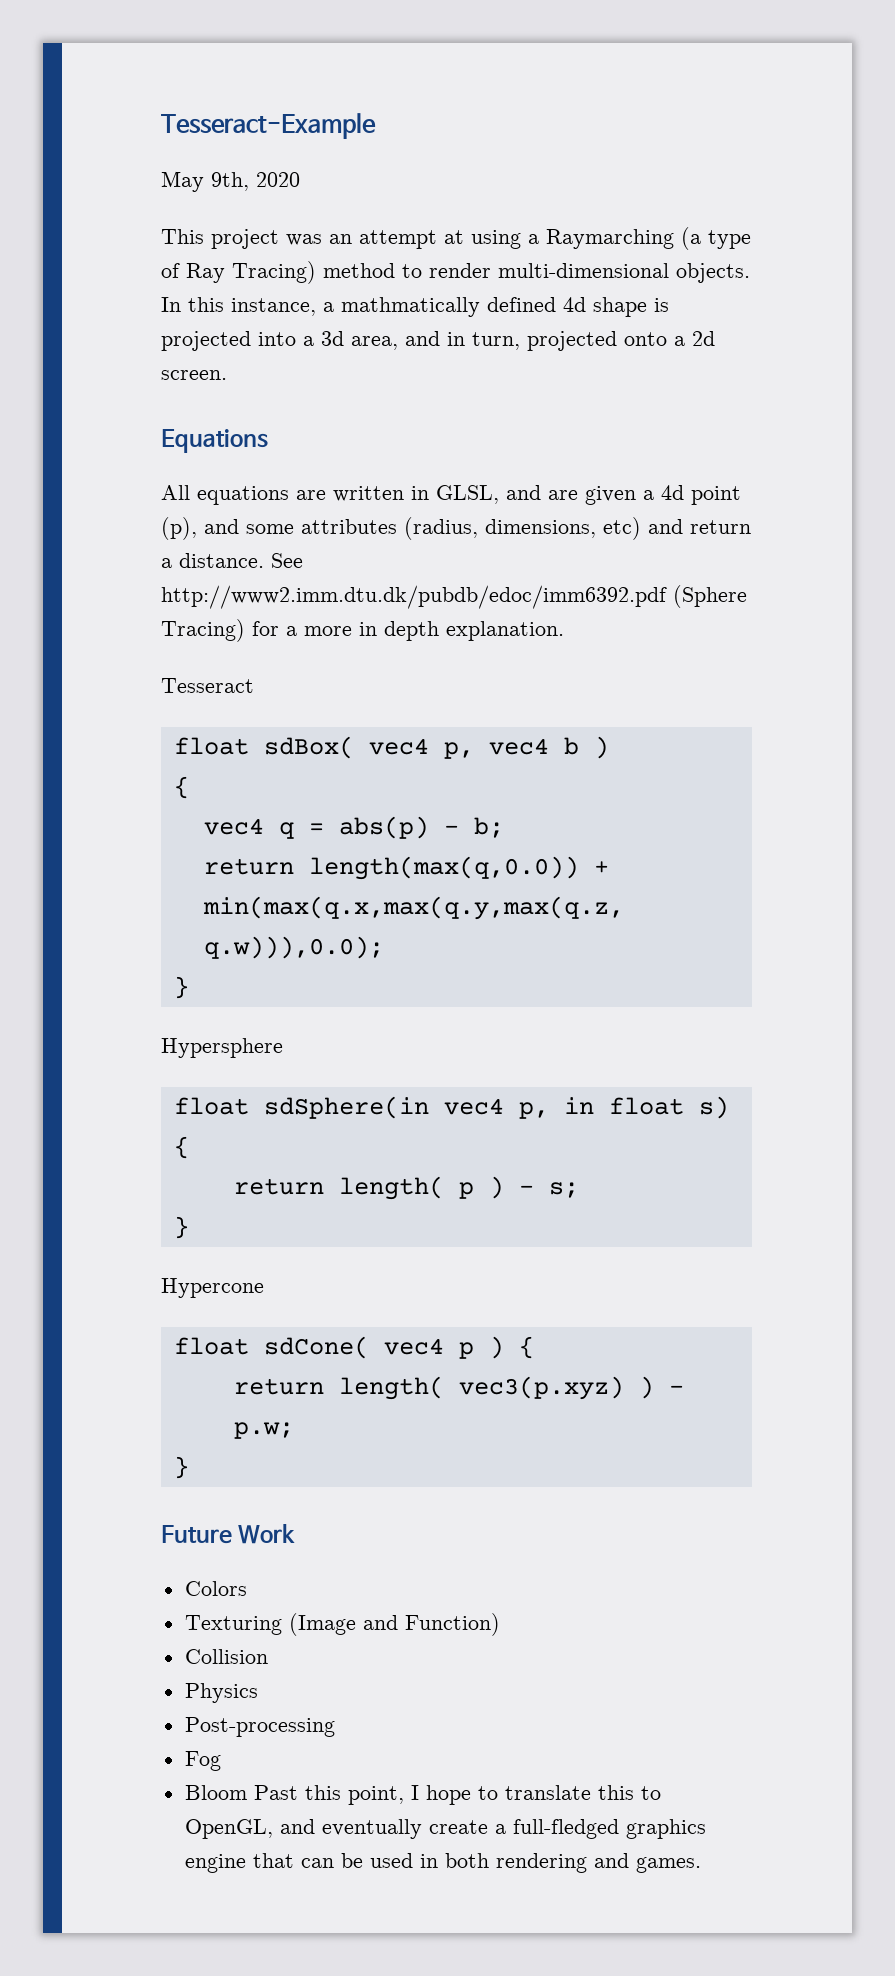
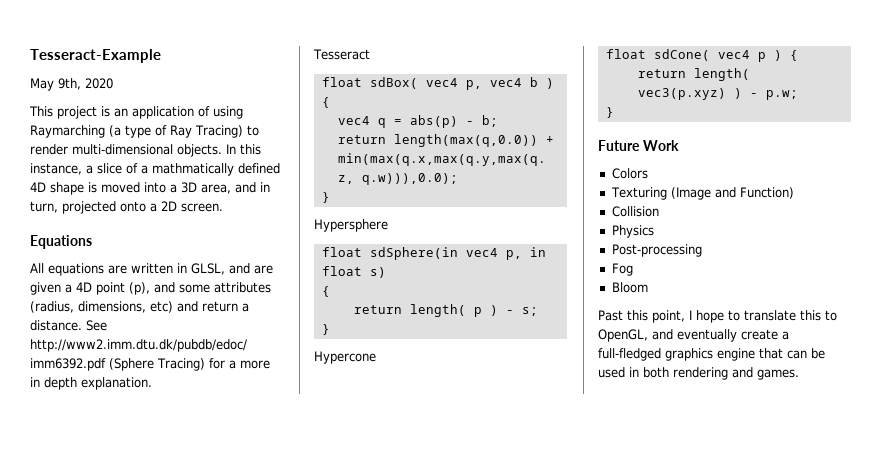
- This project was an attempt at using a Raymarching (a type of Ray Tracing) method to render multi-dimensional objects.
+ This project is an application of using Raymarching (a type of Ray Tracing) to render multi-dimensional objects.
- In this instance, a mathmatically defined 4d shape is projected into a 3d area, and in turn, projected onto a 2d screen.
+ In this instance, a slice of a mathmatically defined 4D shape is moved into a 3D area, and in turn, projected onto a 2D screen.
- All equations are written in GLSL, and are given a 4d point (p), and some attributes (radius, dimensions, etc) and return a distance.
+ All equations are written in GLSL, and are given a 4D point (p), and some attributes (radius, dimensions, etc) and return a distance.
- Bloom Past this point, I hope to translate this to OpenGL, and eventually create a full-fledged graphics engine that can be used in both rendering and games.
+ Bloom
+ Past this point, I hope to translate this to OpenGL, and eventually create a full-fledged graphics engine that can be used in both rendering and games.

